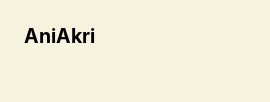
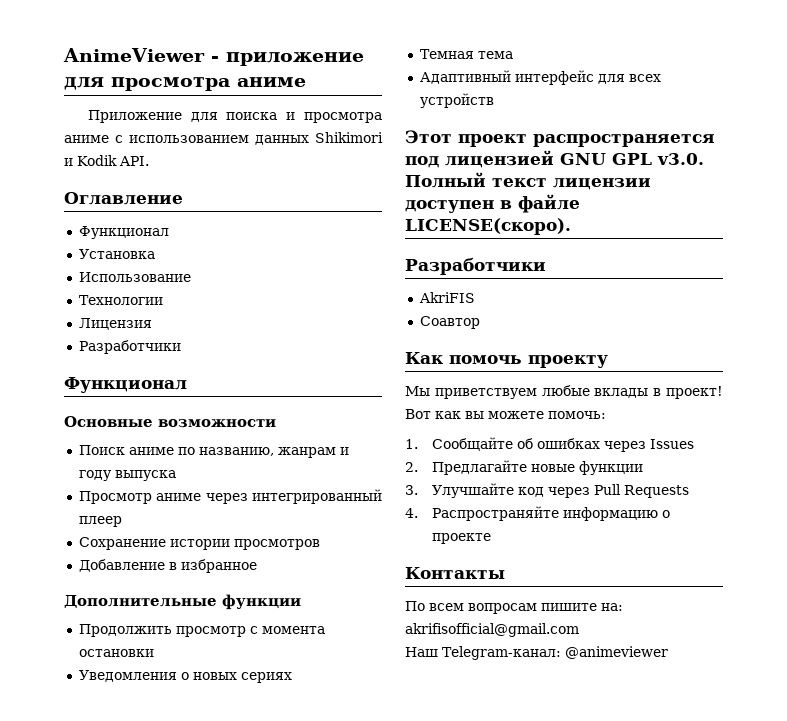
- AniAkri
+ AnimeViewer - приложение для просмотра аниме
+ Приложение для поиска и просмотра аниме с использованием данных Shikimori и Kodik API.
+ Оглавление
+ Функционал
+ Установка
+ Использование
+ Технологии
+ Лицензия
+ Разработчики
+ Функционал
+ Основные возможности
+ Поиск аниме по названию, жанрам и году выпуска
+ Просмотр аниме через интегрированный плеер
+ Сохранение истории просмотров
+ Добавление в избранное
+ Дополнительные функции
+ Продолжить просмотр с момента остановки
+ Уведомления о новых сериях
+ Темная тема
+ Адаптивный интерфейс для всех устройств
+ Этот проект распространяется под лицензией GNU GPL v3.0. Полный текст лицензии доступен в файле LICENSE(скоро).
+ Разработчики
+ AkriFIS
+ Соавтор
+ Как помочь проекту
+ Мы приветствуем любые вклады в проект! Вот как вы можете помочь:
+ 1. Сообщайте об ошибках через Issues
+ 2. Предлагайте новые функции
+ 3. Улучшайте код через Pull Requests
+ 4. Распространяйте информацию о проекте
+ Контакты
+ По всем вопросам пишите на: akrifisofficial@gmail.com
+ Наш Telegram-канал: @animeviewer

